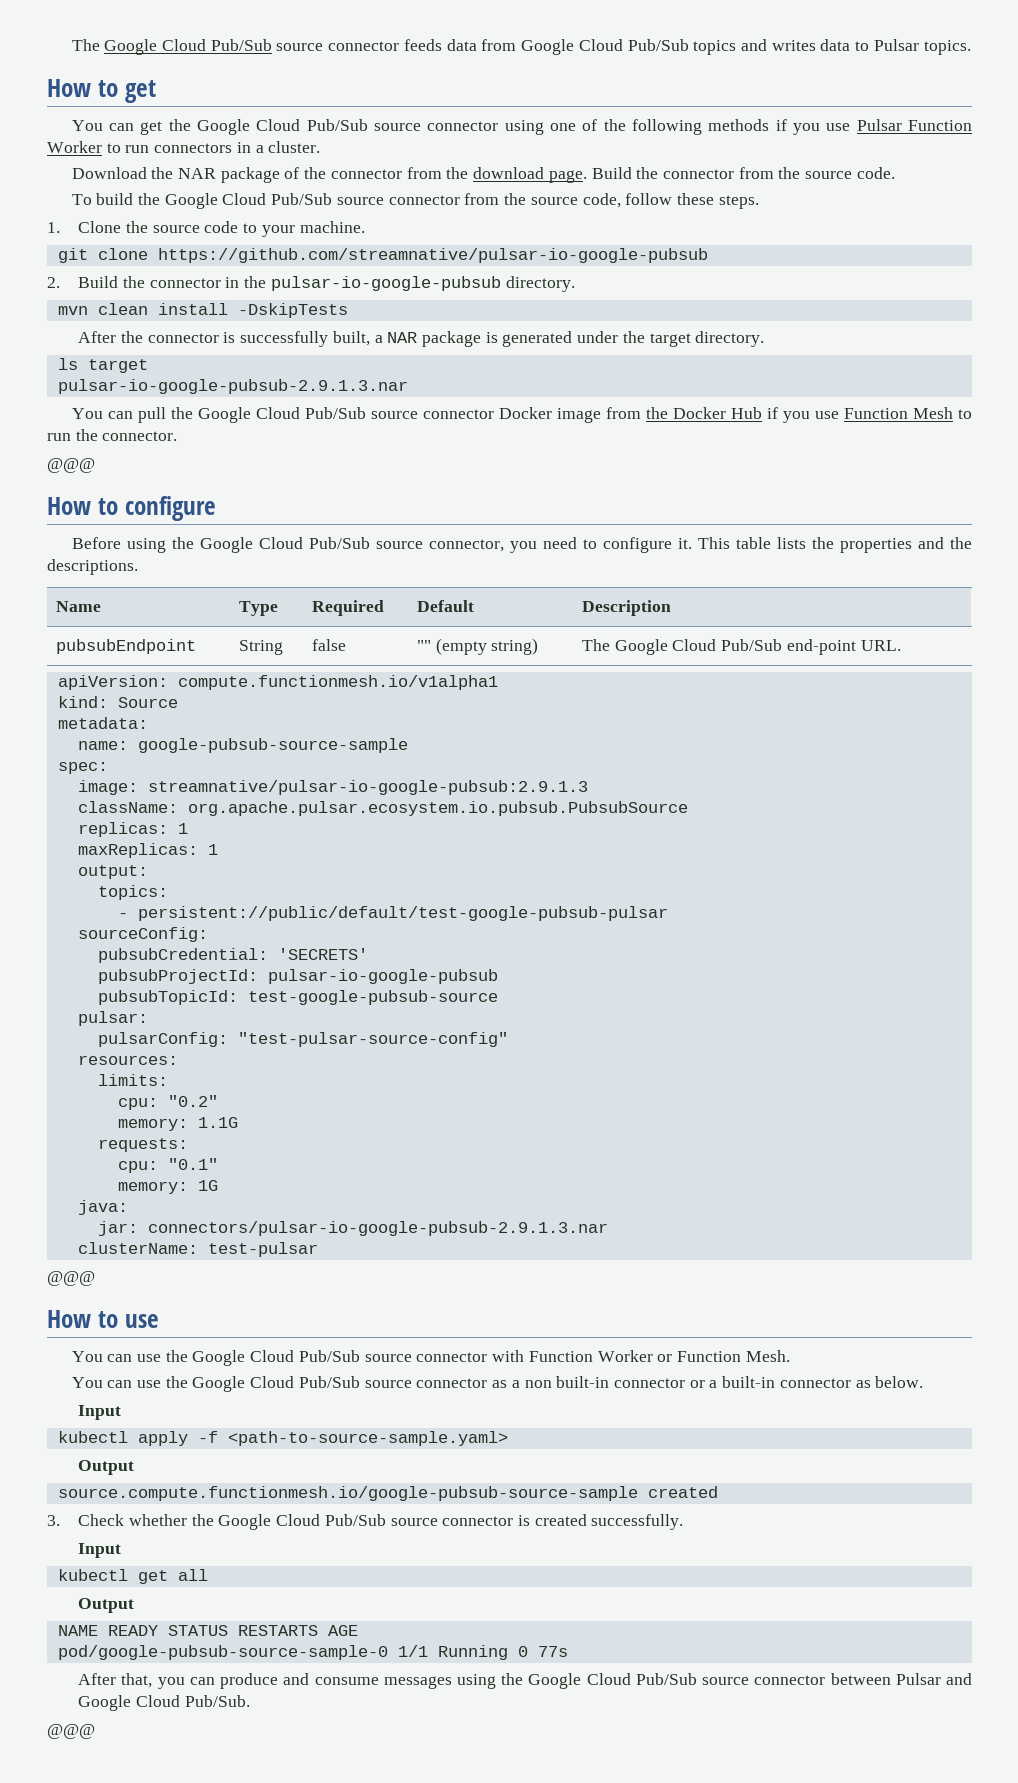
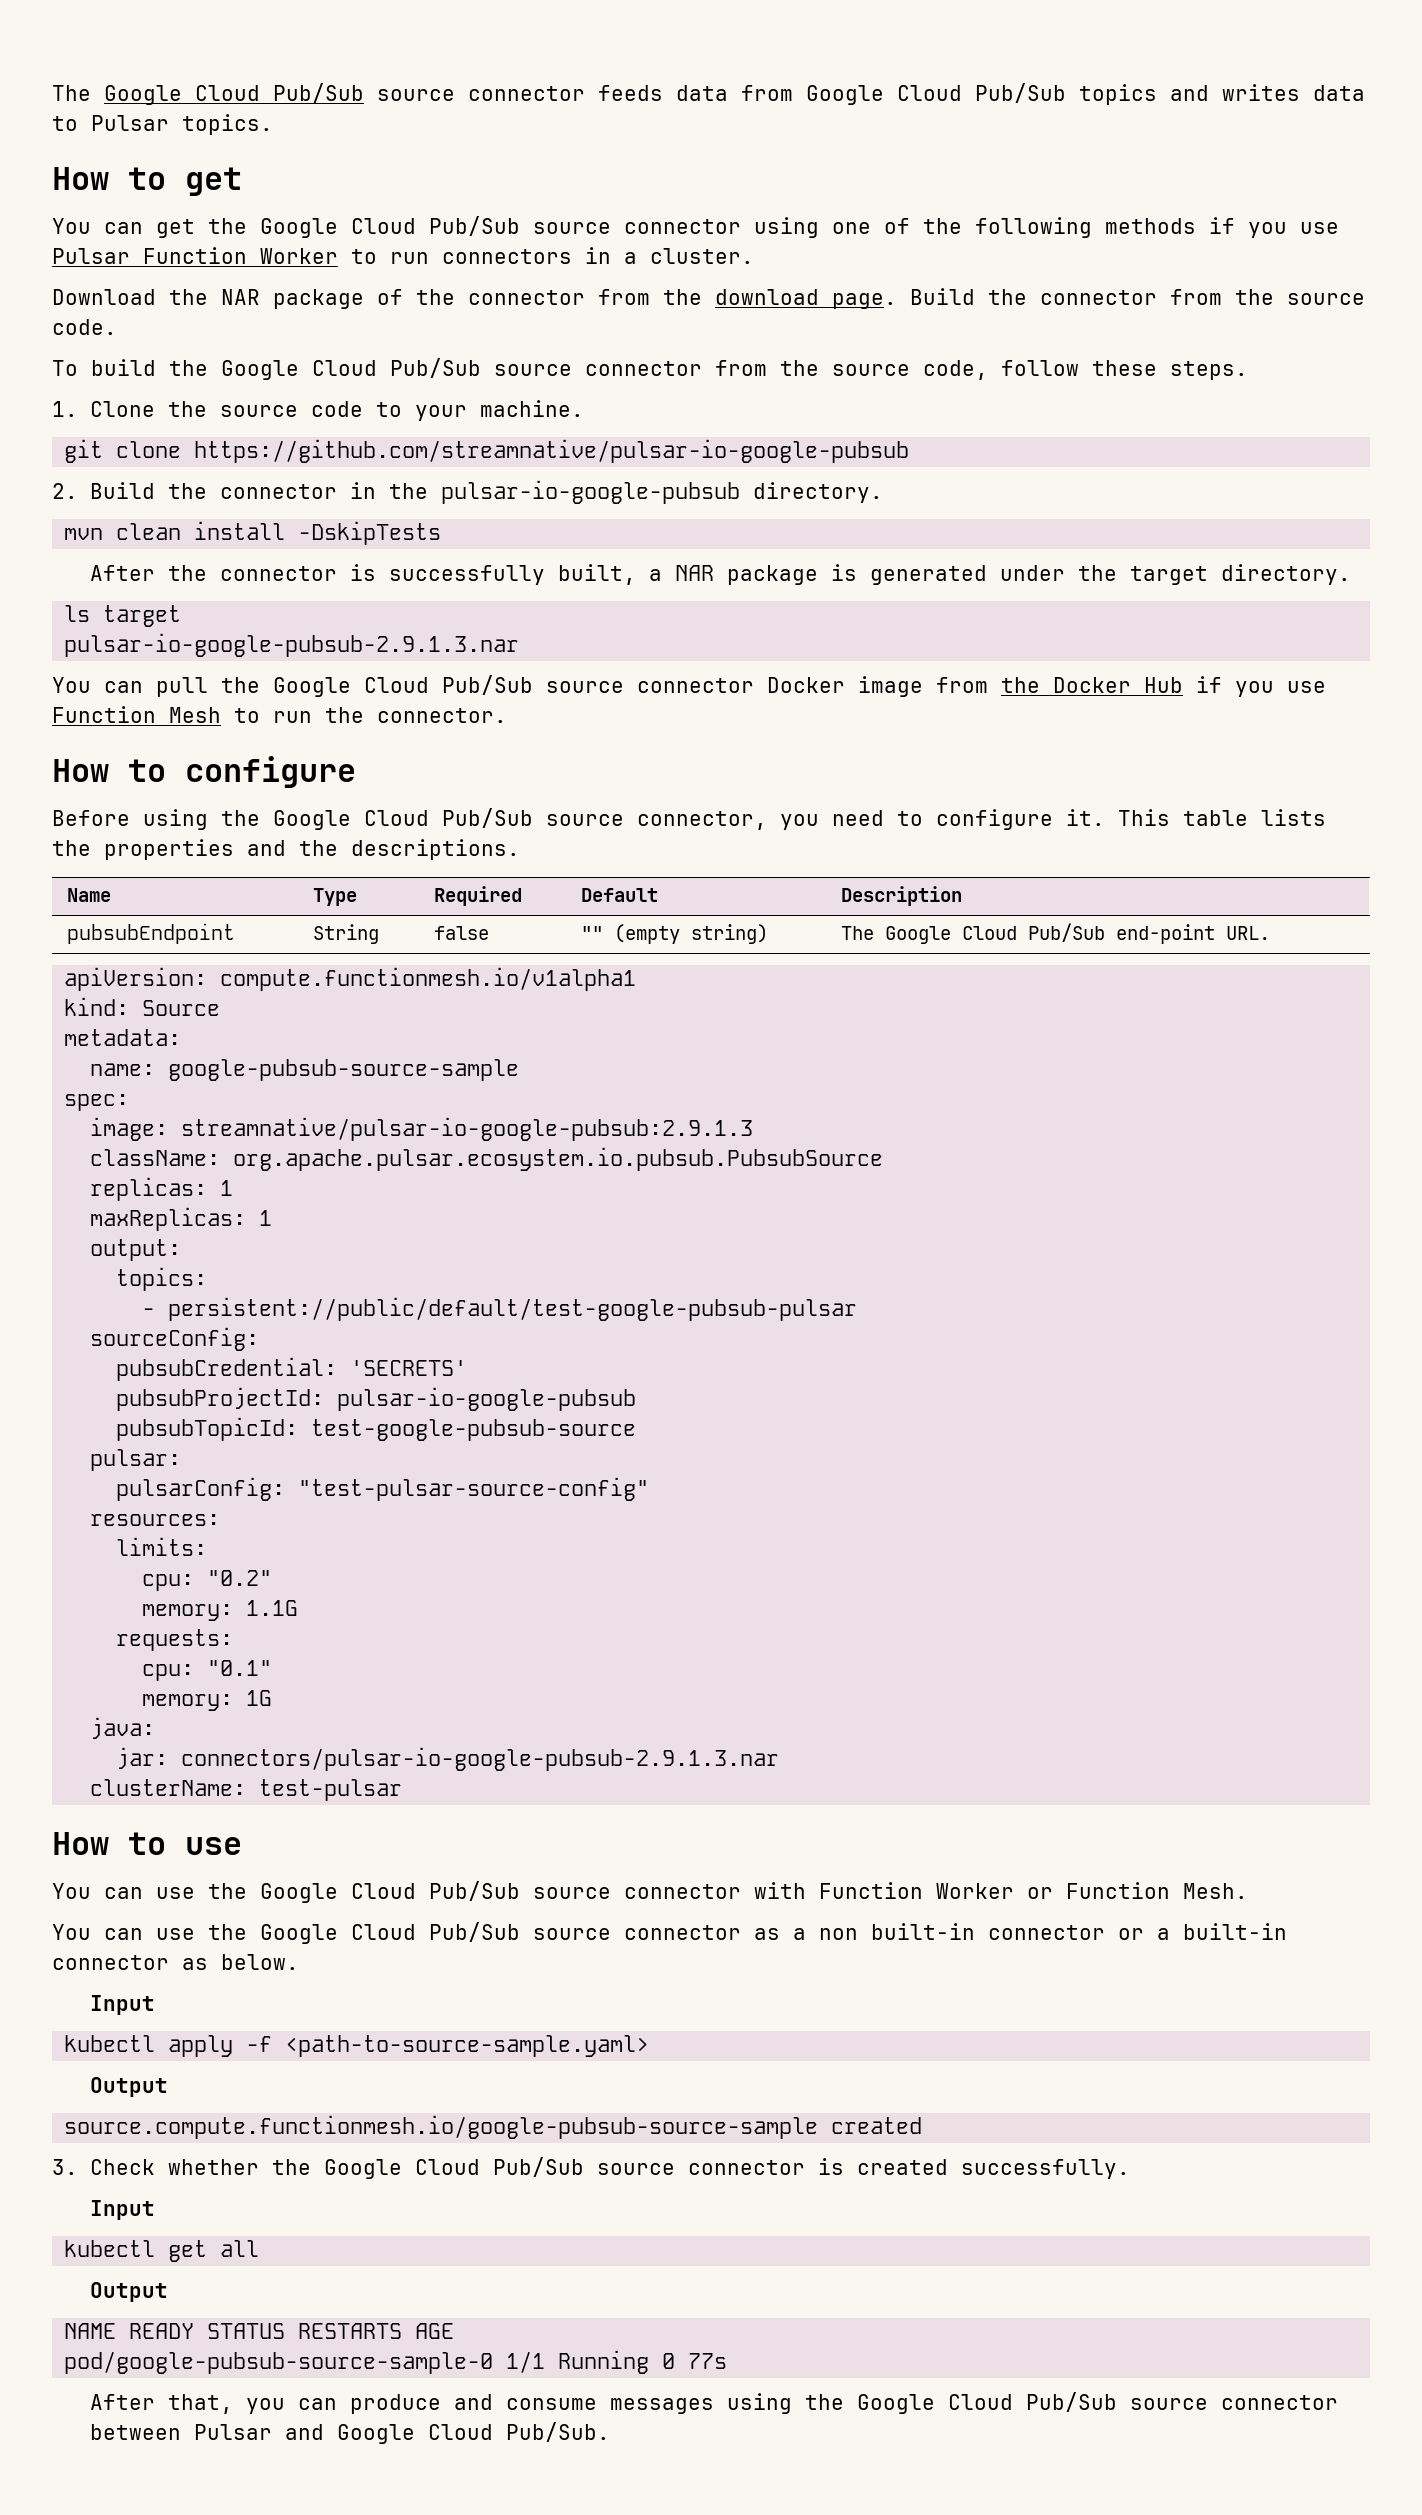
  You can pull the Google Cloud Pub/Sub source connector Docker image from the Docker Hub if you use Function Mesh to run the connector.
- @@@
  clusterName: test-pulsar
- @@@
  After that, you can produce and consume messages using the Google Cloud Pub/Sub source connector between Pulsar and Google Cloud Pub/Sub.
- @@@

